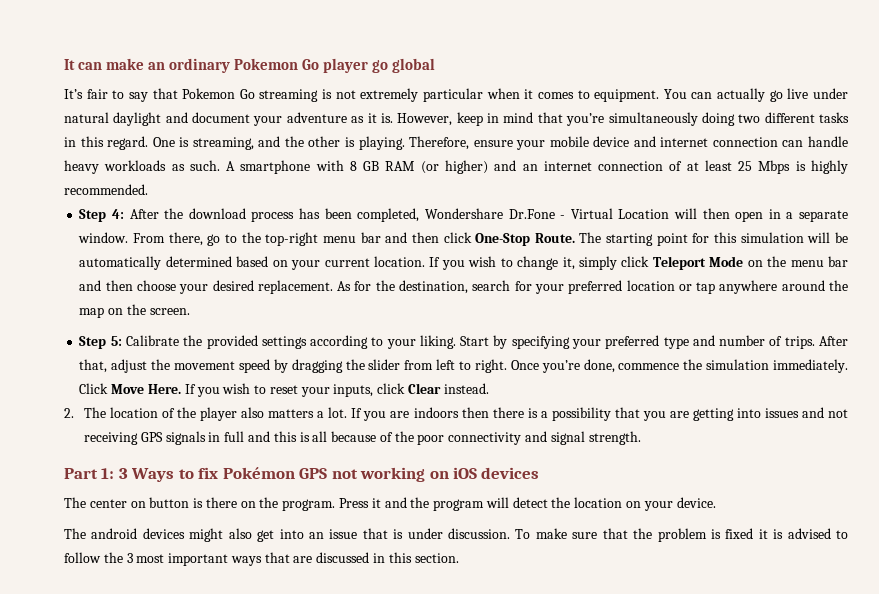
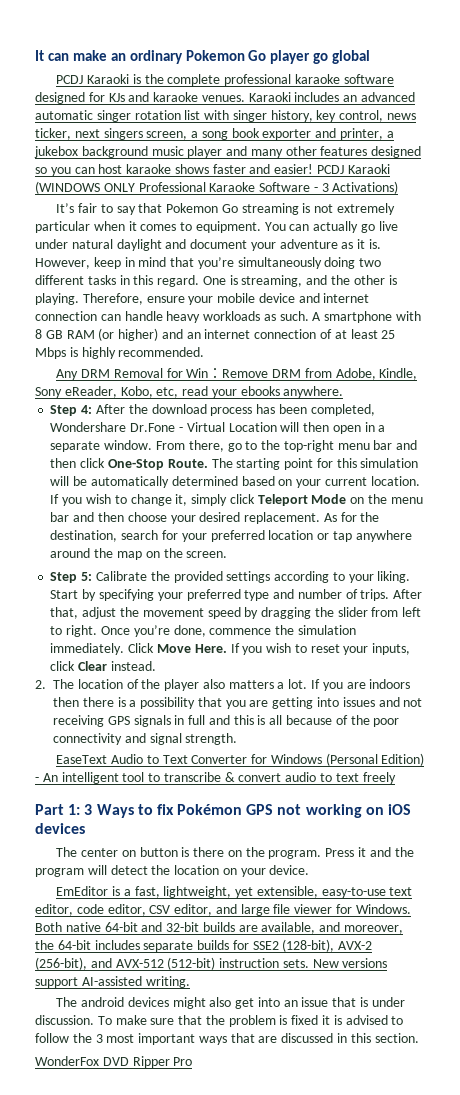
+ PCDJ Karaoki is the complete professional karaoke software designed for KJs and karaoke venues. Karaoki includes an advanced automatic singer rotation list with singer history, key control, news ticker, next singers screen, a song book exporter and printer, a jukebox background music player and many other features designed so you can host karaoke shows faster and easier! PCDJ Karaoki (WINDOWS ONLY Professional Karaoke Software - 3 Activations)
+ Any DRM Removal for Win：Remove DRM from Adobe, Kindle, Sony eReader, Kobo, etc, read your ebooks anywhere.
+ EaseText Audio to Text Converter for Windows (Personal Edition) - An intelligent tool to transcribe & convert audio to text freely
+ EmEditor is a fast, lightweight, yet extensible, easy-to-use text editor, code editor, CSV editor, and large file viewer for Windows. Both native 64-bit and 32-bit builds are available, and moreover, the 64-bit includes separate builds for SSE2 (128-bit), AVX-2 (256-bit), and AVX-512 (512-bit) instruction sets. New versions support AI-assisted writing.
+ WonderFox DVD Ripper Pro

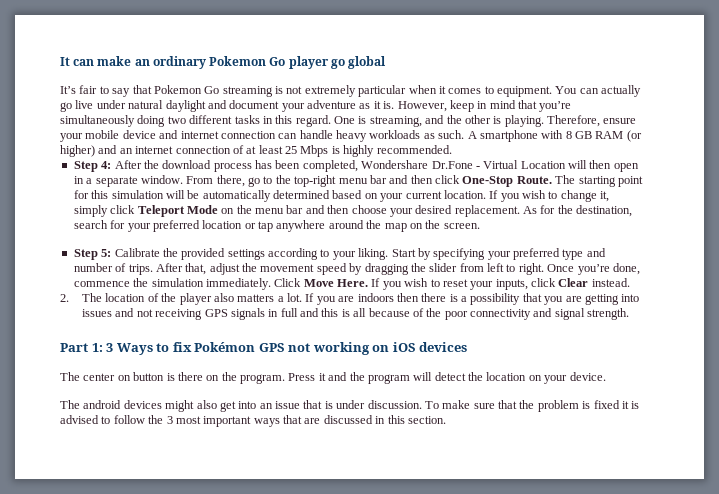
- PCDJ Karaoki is the complete professional karaoke software designed for KJs and karaoke venues. Karaoki includes an advanced automatic singer rotation list with singer history, key control, news ticker, next singers screen, a song book exporter and printer, a jukebox background music player and many other features designed so you can host karaoke shows faster and easier! PCDJ Karaoki (WINDOWS ONLY Professional Karaoke Software - 3 Activations)
- Any DRM Removal for Win：Remove DRM from Adobe, Kindle, Sony eReader, Kobo, etc, read your ebooks anywhere.
- EaseText Audio to Text Converter for Windows (Personal Edition) - An intelligent tool to transcribe & convert audio to text freely
- EmEditor is a fast, lightweight, yet extensible, easy-to-use text editor, code editor, CSV editor, and large file viewer for Windows. Both native 64-bit and 32-bit builds are available, and moreover, the 64-bit includes separate builds for SSE2 (128-bit), AVX-2 (256-bit), and AVX-512 (512-bit) instruction sets. New versions support AI-assisted writing.
- WonderFox DVD Ripper Pro

